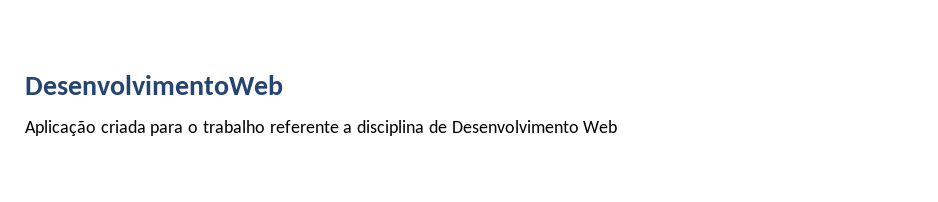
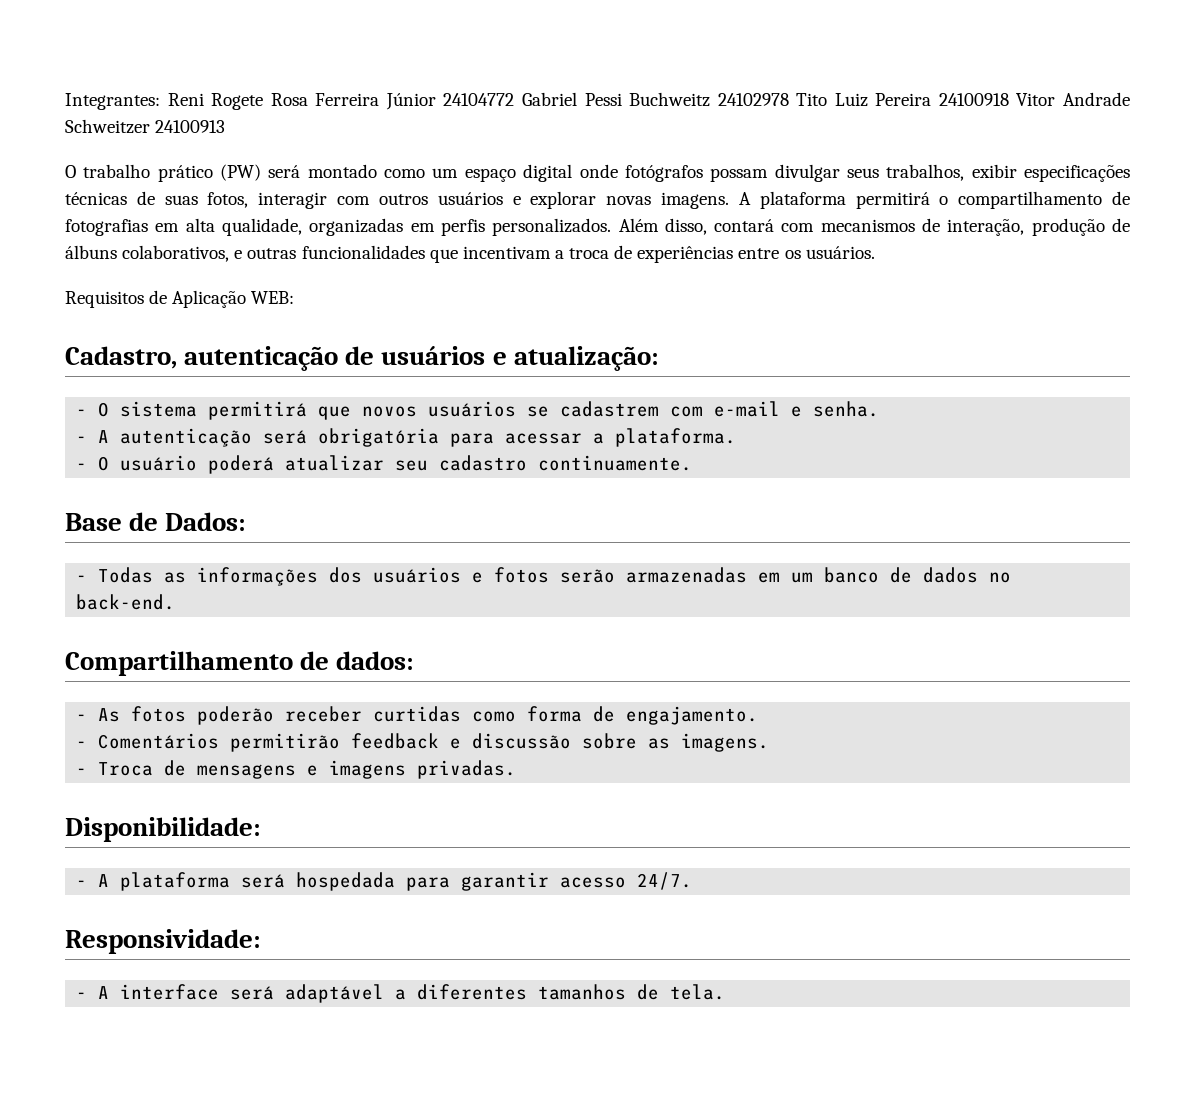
- DesenvolvimentoWeb
- Aplicação criada para o trabalho referente a disciplina de Desenvolvimento Web
+ Integrantes: Reni Rogete Rosa Ferreira Júnior 24104772 Gabriel Pessi Buchweitz 24102978 Tito Luiz Pereira 24100918 Vitor Andrade Schweitzer 24100913
+ O trabalho prático (PW) será montado como um espaço digital onde fotógrafos possam divulgar seus trabalhos, exibir especificações técnicas de suas fotos, interagir com outros usuários e explorar novas imagens. A plataforma permitirá o compartilhamento de fotografias em alta qualidade, organizadas em perfis personalizados. Além disso, contará com mecanismos de interação, produção de álbuns colaborativos, e outras funcionalidades que incentivam a troca de experiências entre os usuários.
+ Requisitos de Aplicação WEB:
+ Cadastro, autenticação de usuários e atualização:
+ - O sistema permitirá que novos usuários se cadastrem com e-mail e senha.
+ - A autenticação será obrigatória para acessar a plataforma.
+ - O usuário poderá atualizar seu cadastro continuamente.
+ Base de Dados:
+ - Todas as informações dos usuários e fotos serão armazenadas em um banco de dados no back-end.
+ Compartilhamento de dados:
+ - As fotos poderão receber curtidas como forma de engajamento.
+ - Comentários permitirão feedback e discussão sobre as imagens.
+ - Troca de mensagens e imagens privadas.
+ Disponibilidade:
+ - A plataforma será hospedada para garantir acesso 24/7.
+ Responsividade:
+ - A interface será adaptável a diferentes tamanhos de tela.

